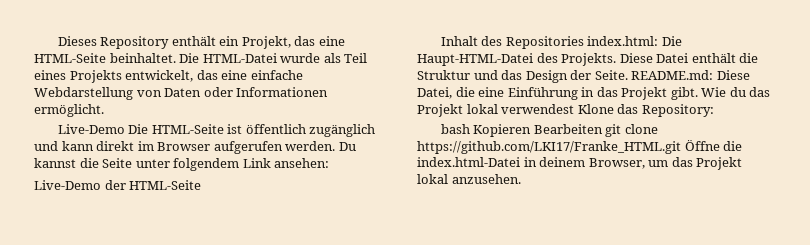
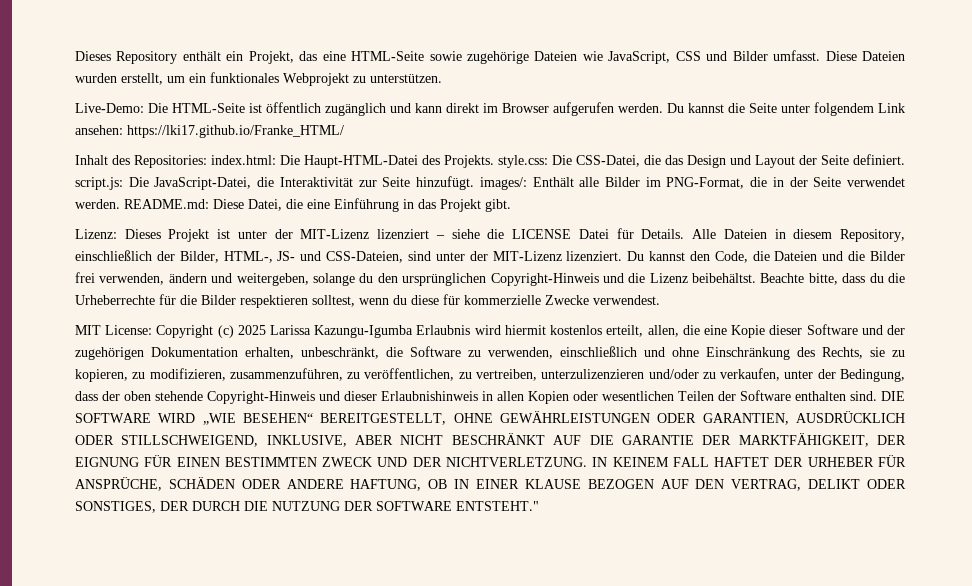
- Dieses Repository enthält ein Projekt, das eine HTML-Seite beinhaltet. Die HTML-Datei wurde als Teil eines Projekts entwickelt, das eine einfache Webdarstellung von Daten oder Informationen ermöglicht.
- Live-Demo Die HTML-Seite ist öffentlich zugänglich und kann direkt im Browser aufgerufen werden.
+ Dieses Repository enthält ein Projekt, das eine HTML-Seite sowie zugehörige Dateien wie JavaScript, CSS und Bilder umfasst. Diese Dateien wurden erstellt, um ein funktionales Webprojekt zu unterstützen.
+ Live-Demo: Die HTML-Seite ist öffentlich zugänglich und kann direkt im Browser aufgerufen werden.
- Du kannst die Seite unter folgendem Link ansehen:
- Live-Demo der HTML-Seite
+ Du kannst die Seite unter folgendem Link ansehen: https://lki17.github.io/Franke_HTML/
- Inhalt des Repositories index.html: Die Haupt-HTML-Datei des Projekts. Diese Datei enthält die Struktur und das Design der Seite.
+ Inhalt des Repositories: index.html: Die Haupt-HTML-Datei des Projekts. style.css: Die CSS-Datei, die das Design und Layout der Seite definiert. script.js: Die JavaScript-Datei, die Interaktivität zur Seite hinzufügt. images/: Enthält alle Bilder im PNG-Format, die in der Seite verwendet werden.
- README.md: Diese Datei, die eine Einführung in das Projekt gibt. Wie du das Projekt lokal verwendest Klone das Repository:
- bash Kopieren Bearbeiten git clone https://github.com/LKI17/Franke_HTML.git Öffne die index.html-Datei in deinem Browser, um das Projekt lokal anzusehen.
+ README.md: Diese Datei, die eine Einführung in das Projekt gibt.
+ Lizenz: Dieses Projekt ist unter der MIT-Lizenz lizenziert – siehe die LICENSE Datei für Details. Alle Dateien in diesem Repository, einschließlich der Bilder, HTML-, JS- und CSS-Dateien, sind unter der MIT-Lizenz lizenziert. Du kannst den Code, die Dateien und die Bilder frei verwenden, ändern und weitergeben, solange du den ursprünglichen Copyright-Hinweis und die Lizenz beibehältst. Beachte bitte, dass du die Urheberrechte für die Bilder respektieren solltest, wenn du diese für kommerzielle Zwecke verwendest.
+ MIT License: Copyright (c) 2025 Larissa Kazungu-Igumba Erlaubnis wird hiermit kostenlos erteilt, allen, die eine Kopie dieser Software und der zugehörigen Dokumentation erhalten, unbeschränkt, die Software zu verwenden, einschließlich und ohne Einschränkung des Rechts, sie zu kopieren, zu modifizieren, zusammenzuführen, zu veröffentlichen, zu vertreiben, unterzulizenzieren und/oder zu verkaufen, unter der Bedingung, dass der oben stehende Copyright-Hinweis und dieser Erlaubnishinweis in allen Kopien oder wesentlichen Teilen der Software enthalten sind. DIE SOFTWARE WIRD „WIE BESEHEN“ BEREITGESTELLT, OHNE GEWÄHRLEISTUNGEN ODER GARANTIEN, AUSDRÜCKLICH ODER STILLSCHWEIGEND, INKLUSIVE, ABER NICHT BESCHRÄNKT AUF DIE GARANTIE DER MARKTFÄHIGKEIT, DER EIGNUNG FÜR EINEN BESTIMMTEN ZWECK UND DER NICHTVERLETZUNG. IN KEINEM FALL HAFTET DER URHEBER FÜR ANSPRÜCHE, SCHÄDEN ODER ANDERE HAFTUNG, OB IN EINER KLAUSE BEZOGEN AUF DEN VERTRAG, DELIKT ODER SONSTIGES, DER DURCH DIE NUTZUNG DER SOFTWARE ENTSTEHT."

